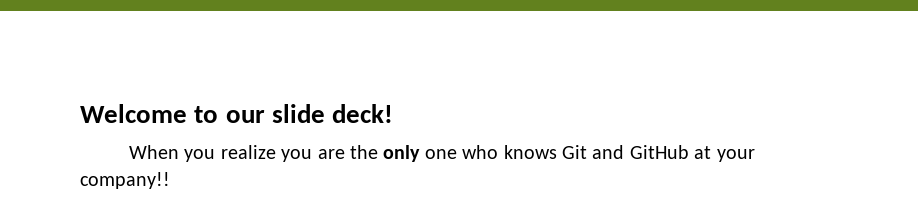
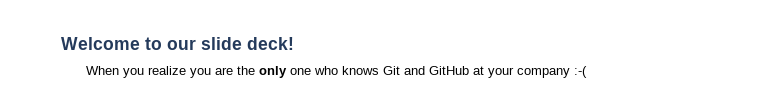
- When you realize you are the only one who knows Git and GitHub at your company!!
+ When you realize you are the only one who knows Git and GitHub at your company :-(

